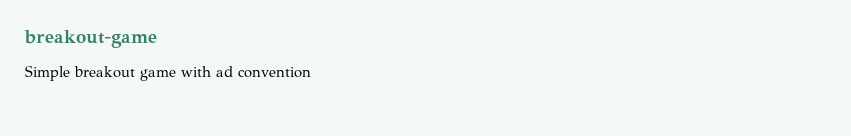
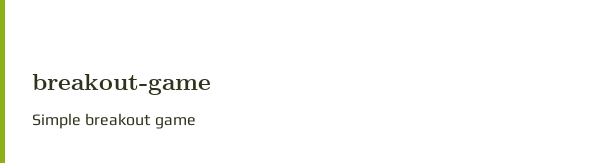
- Simple breakout game with ad convention
+ Simple breakout game

